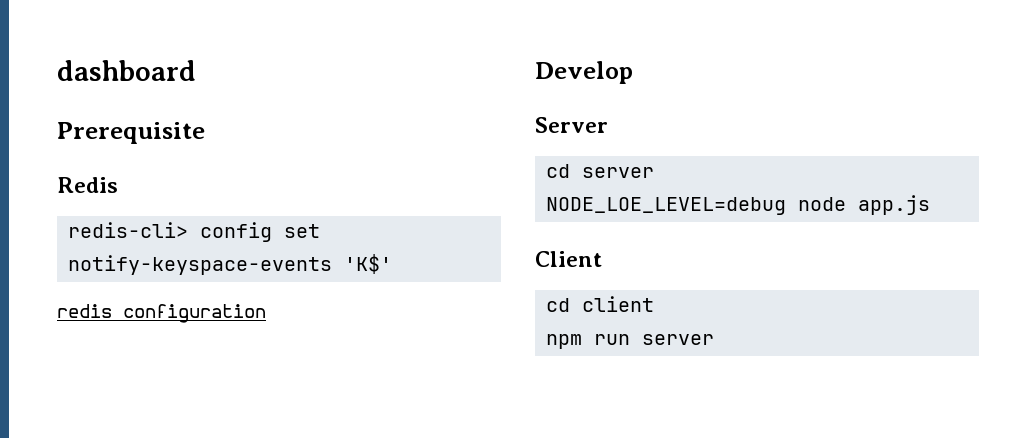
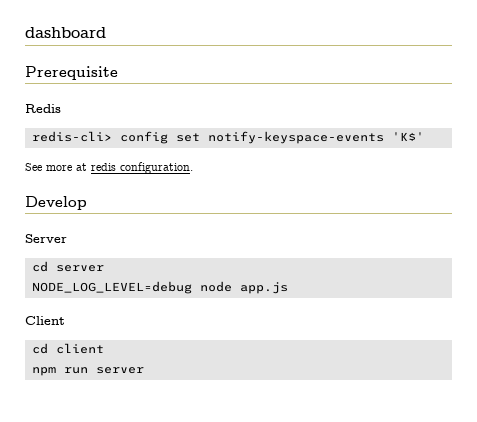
- redis configuration
+ See more at redis configuration.
- NODE_LOE_LEVEL=debug node app.js
+ NODE_LOG_LEVEL=debug node app.js

